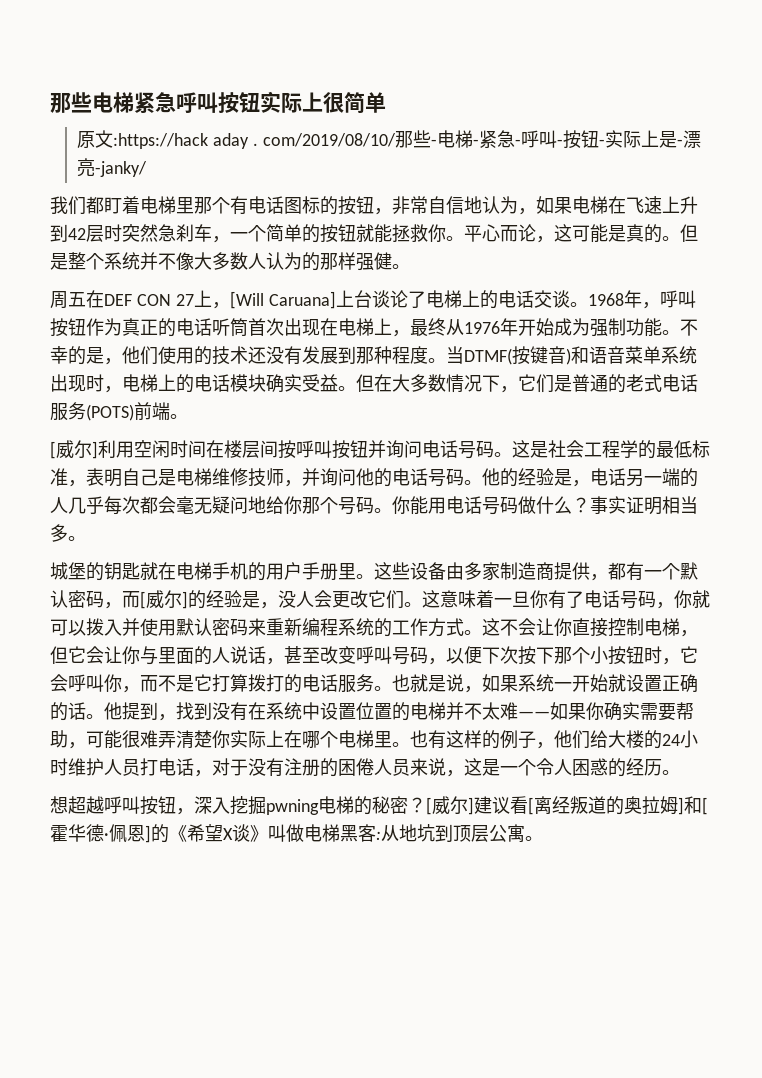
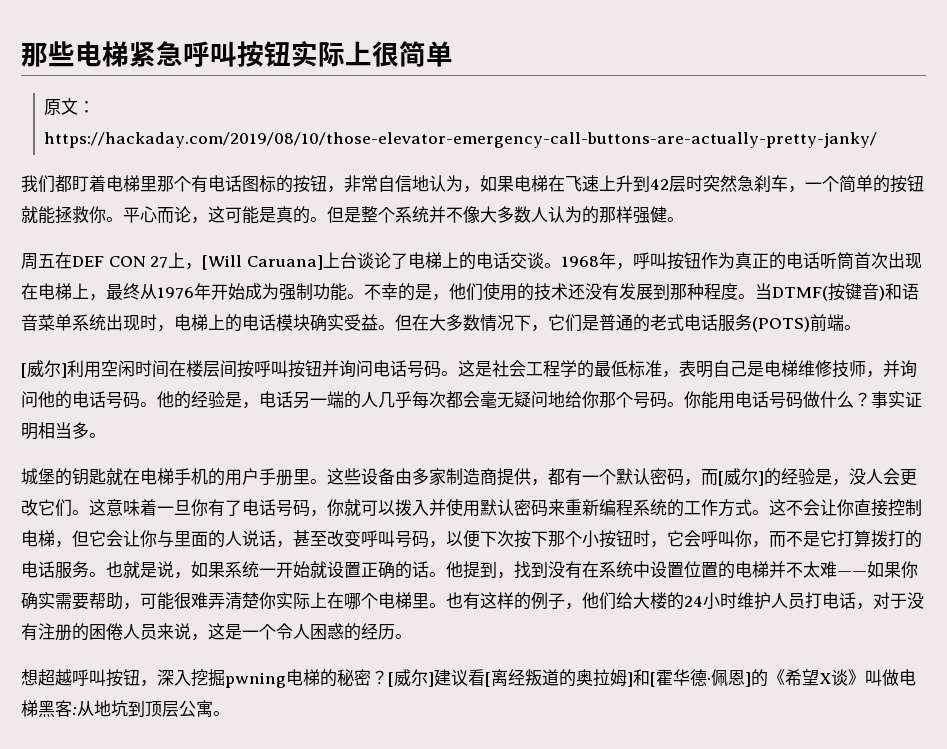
- 原文:https://hack aday . com/2019/08/10/那些-电梯-紧急-呼叫-按钮-实际上是-漂亮-janky/
+ 原文：https://hackaday.com/2019/08/10/those-elevator-emergency-call-buttons-are-actually-pretty-janky/

